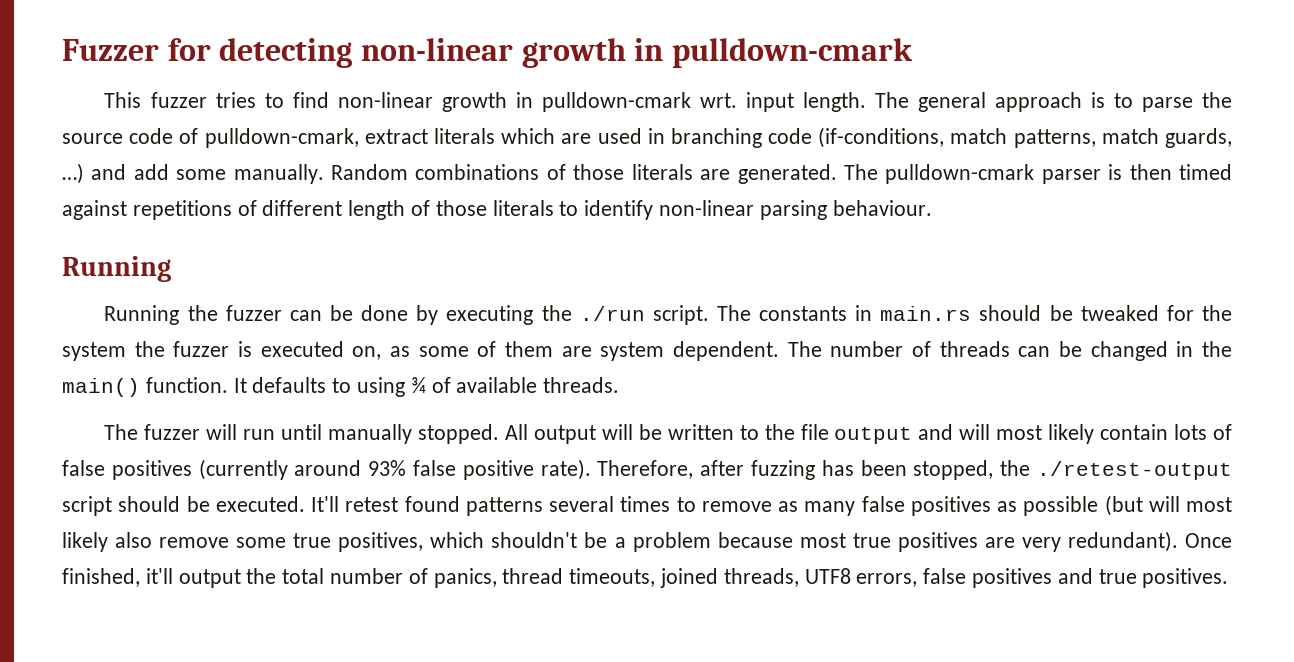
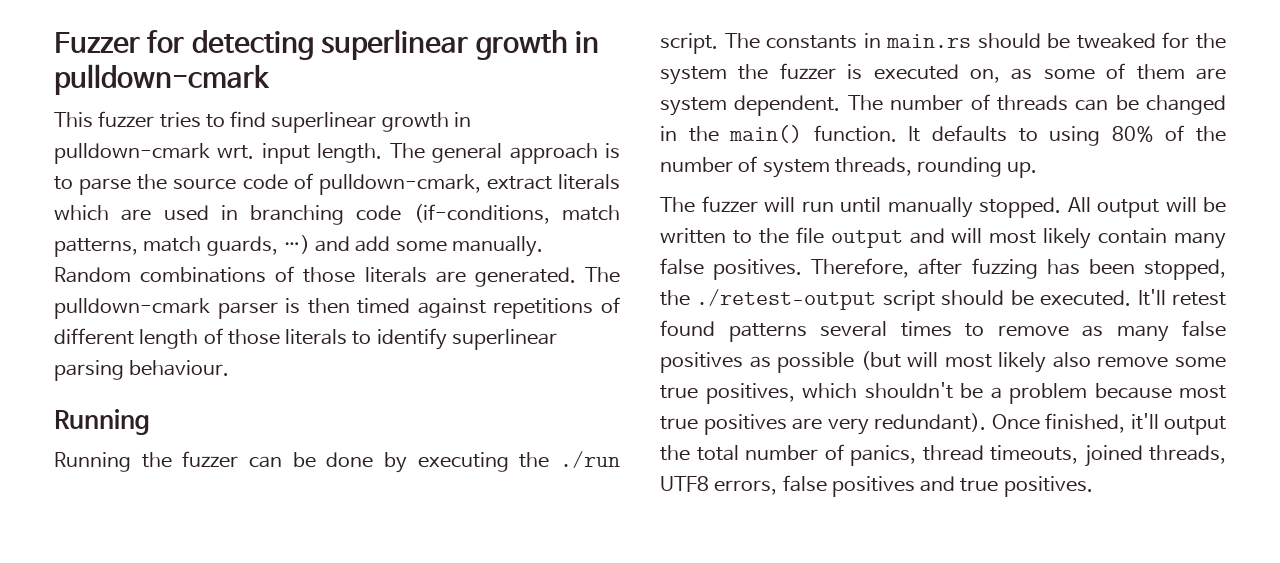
- Fuzzer for detecting non-linear growth in pulldown-cmark
+ Fuzzer for detecting superlinear growth in pulldown-cmark
- This fuzzer tries to find non-linear growth in pulldown-cmark wrt. input length.
+ This fuzzer tries to find superlinear growth in pulldown-cmark wrt. input length.
- The pulldown-cmark parser is then timed against repetitions of different length of those literals to identify non-linear parsing behaviour.
+ The pulldown-cmark parser is then timed against repetitions of different length of those literals to identify superlinear parsing behaviour.
- It defaults to using ¾ of available threads.
+ It defaults to using 80% of the number of system threads, rounding up.
- All output will be written to the file output and will most likely contain lots of false positives (currently around 93% false positive rate).
+ All output will be written to the file output and will most likely contain many false positives.

